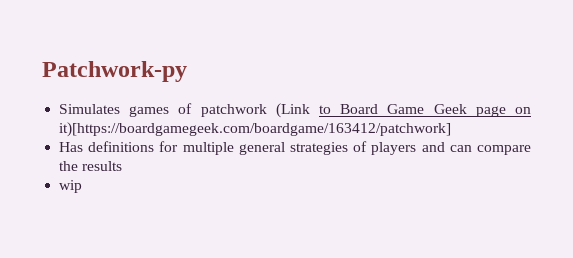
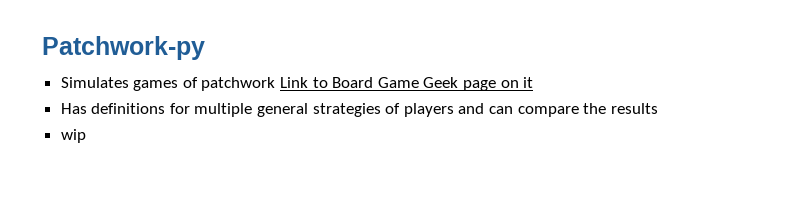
- Simulates games of patchwork (Link to Board Game Geek page on it)[https://boardgamegeek.com/boardgame/163412/patchwork]
+ Simulates games of patchwork Link to Board Game Geek page on it

